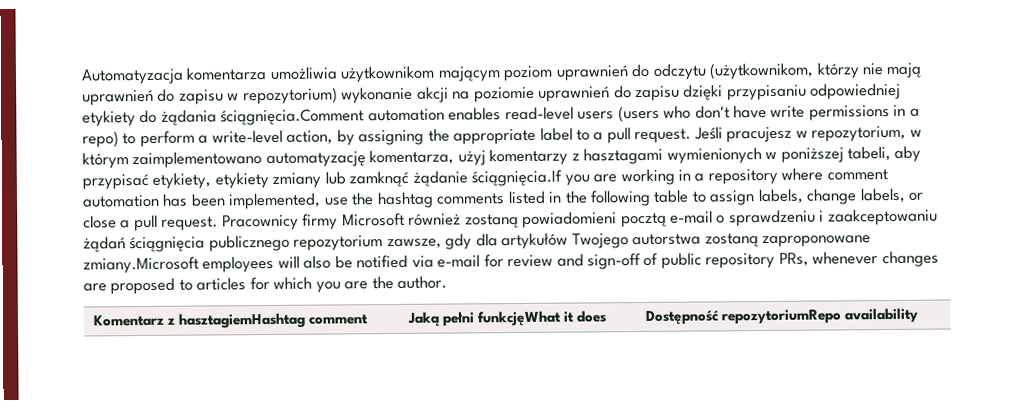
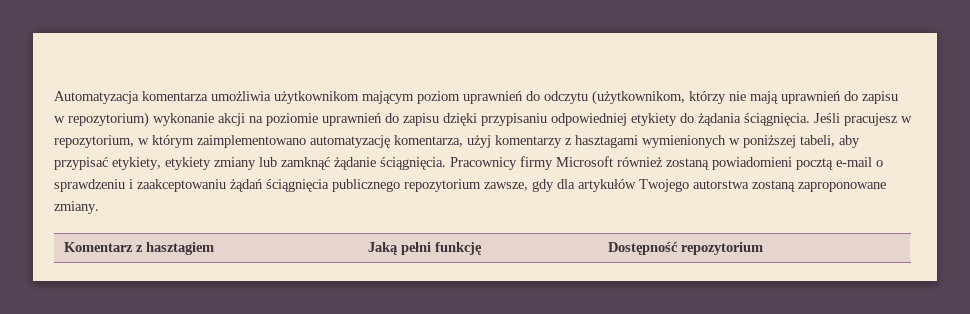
- Automatyzacja komentarza umożliwia użytkownikom mającym poziom uprawnień do odczytu (użytkownikom, którzy nie mają uprawnień do zapisu w repozytorium) wykonanie akcji na poziomie uprawnień do zapisu dzięki przypisaniu odpowiedniej etykiety do żądania ściągnięcia.Comment automation enables read-level users (users who don't have write permissions in a repo) to perform a write-level action, by assigning the appropriate label to a pull request.
+ Automatyzacja komentarza umożliwia użytkownikom mającym poziom uprawnień do odczytu (użytkownikom, którzy nie mają uprawnień do zapisu w repozytorium) wykonanie akcji na poziomie uprawnień do zapisu dzięki przypisaniu odpowiedniej etykiety do żądania ściągnięcia.
- Jeśli pracujesz w repozytorium, w którym zaimplementowano automatyzację komentarza, użyj komentarzy z hasztagami wymienionych w poniższej tabeli, aby przypisać etykiety, etykiety zmiany lub zamknąć żądanie ściągnięcia.If you are working in a repository where comment automation has been implemented, use the hashtag comments listed in the following table to assign labels, change labels, or close a pull request.
+ Jeśli pracujesz w repozytorium, w którym zaimplementowano automatyzację komentarza, użyj komentarzy z hasztagami wymienionych w poniższej tabeli, aby przypisać etykiety, etykiety zmiany lub zamknąć żądanie ściągnięcia.
- Pracownicy firmy Microsoft również zostaną powiadomieni pocztą e-mail o sprawdzeniu i zaakceptowaniu żądań ściągnięcia publicznego repozytorium zawsze, gdy dla artykułów Twojego autorstwa zostaną zaproponowane zmiany.Microsoft employees will also be notified via e-mail for review and sign-off of public repository PRs, whenever changes are proposed to articles for which you are the author.
+ Pracownicy firmy Microsoft również zostaną powiadomieni pocztą e-mail o sprawdzeniu i zaakceptowaniu żądań ściągnięcia publicznego repozytorium zawsze, gdy dla artykułów Twojego autorstwa zostaną zaproponowane zmiany.
- Komentarz z hasztagiemHashtag comment | Jaką pełni funkcjęWhat it does | Dostępność repozytoriumRepo availability
+ Komentarz z hasztagiem | Jaką pełni funkcję | Dostępność repozytorium

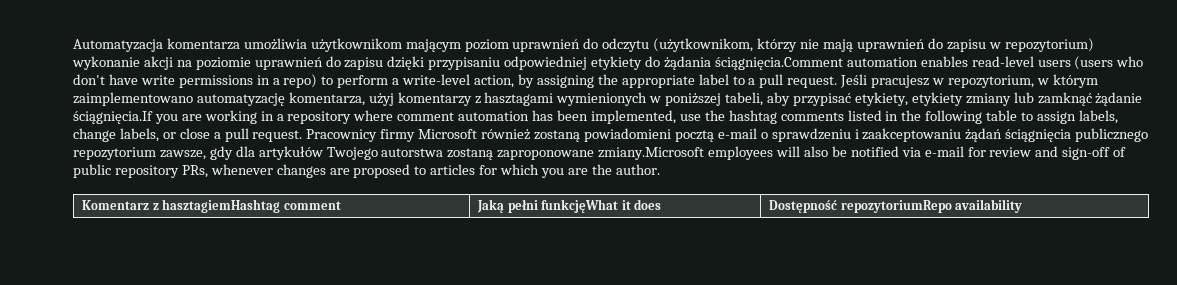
- Automatyzacja komentarza umożliwia użytkownikom mającym poziom uprawnień do odczytu (użytkownikom, którzy nie mają uprawnień do zapisu w repozytorium) wykonanie akcji na poziomie uprawnień do zapisu dzięki przypisaniu odpowiedniej etykiety do żądania ściągnięcia.
+ Automatyzacja komentarza umożliwia użytkownikom mającym poziom uprawnień do odczytu (użytkownikom, którzy nie mają uprawnień do zapisu w repozytorium) wykonanie akcji na poziomie uprawnień do zapisu dzięki przypisaniu odpowiedniej etykiety do żądania ściągnięcia.Comment automation enables read-level users (users who don't have write permissions in a repo) to perform a write-level action, by assigning the appropriate label to a pull request.
- Jeśli pracujesz w repozytorium, w którym zaimplementowano automatyzację komentarza, użyj komentarzy z hasztagami wymienionych w poniższej tabeli, aby przypisać etykiety, etykiety zmiany lub zamknąć żądanie ściągnięcia.
+ Jeśli pracujesz w repozytorium, w którym zaimplementowano automatyzację komentarza, użyj komentarzy z hasztagami wymienionych w poniższej tabeli, aby przypisać etykiety, etykiety zmiany lub zamknąć żądanie ściągnięcia.If you are working in a repository where comment automation has been implemented, use the hashtag comments listed in the following table to assign labels, change labels, or close a pull request.
- Pracownicy firmy Microsoft również zostaną powiadomieni pocztą e-mail o sprawdzeniu i zaakceptowaniu żądań ściągnięcia publicznego repozytorium zawsze, gdy dla artykułów Twojego autorstwa zostaną zaproponowane zmiany.
+ Pracownicy firmy Microsoft również zostaną powiadomieni pocztą e-mail o sprawdzeniu i zaakceptowaniu żądań ściągnięcia publicznego repozytorium zawsze, gdy dla artykułów Twojego autorstwa zostaną zaproponowane zmiany.Microsoft employees will also be notified via e-mail for review and sign-off of public repository PRs, whenever changes are proposed to articles for which you are the author.
- Komentarz z hasztagiem | Jaką pełni funkcję | Dostępność repozytorium
+ Komentarz z hasztagiemHashtag comment | Jaką pełni funkcjęWhat it does | Dostępność repozytoriumRepo availability

